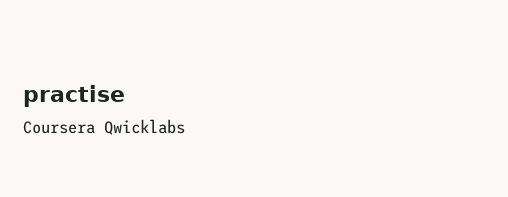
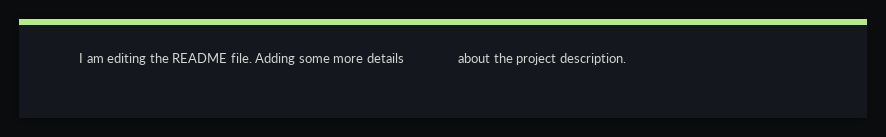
- practise
- Coursera Qwicklabs
+ I am editing the README file. Adding some more details about the project description.

